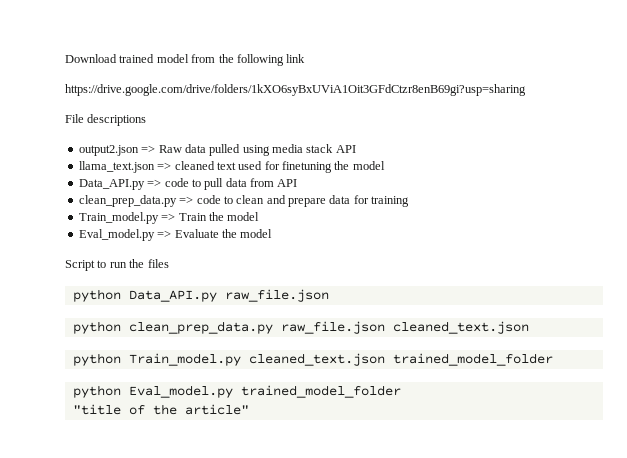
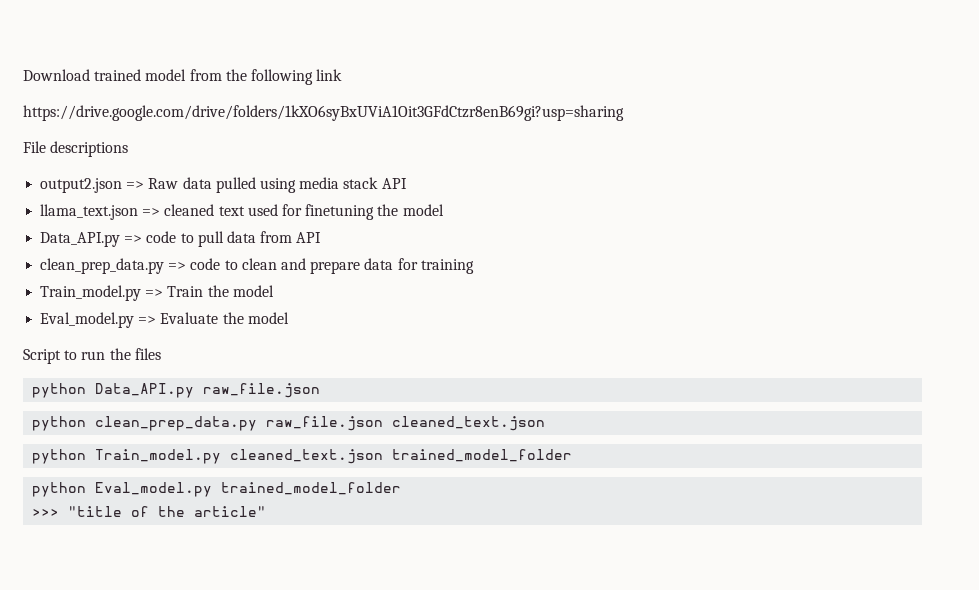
- "title of the article"
+ >>> "title of the article"

